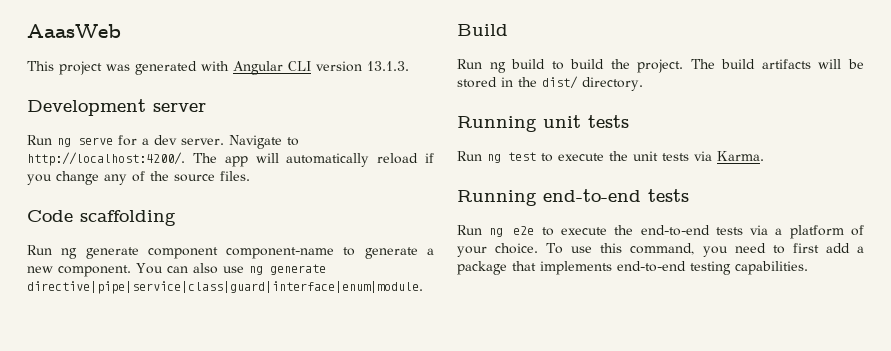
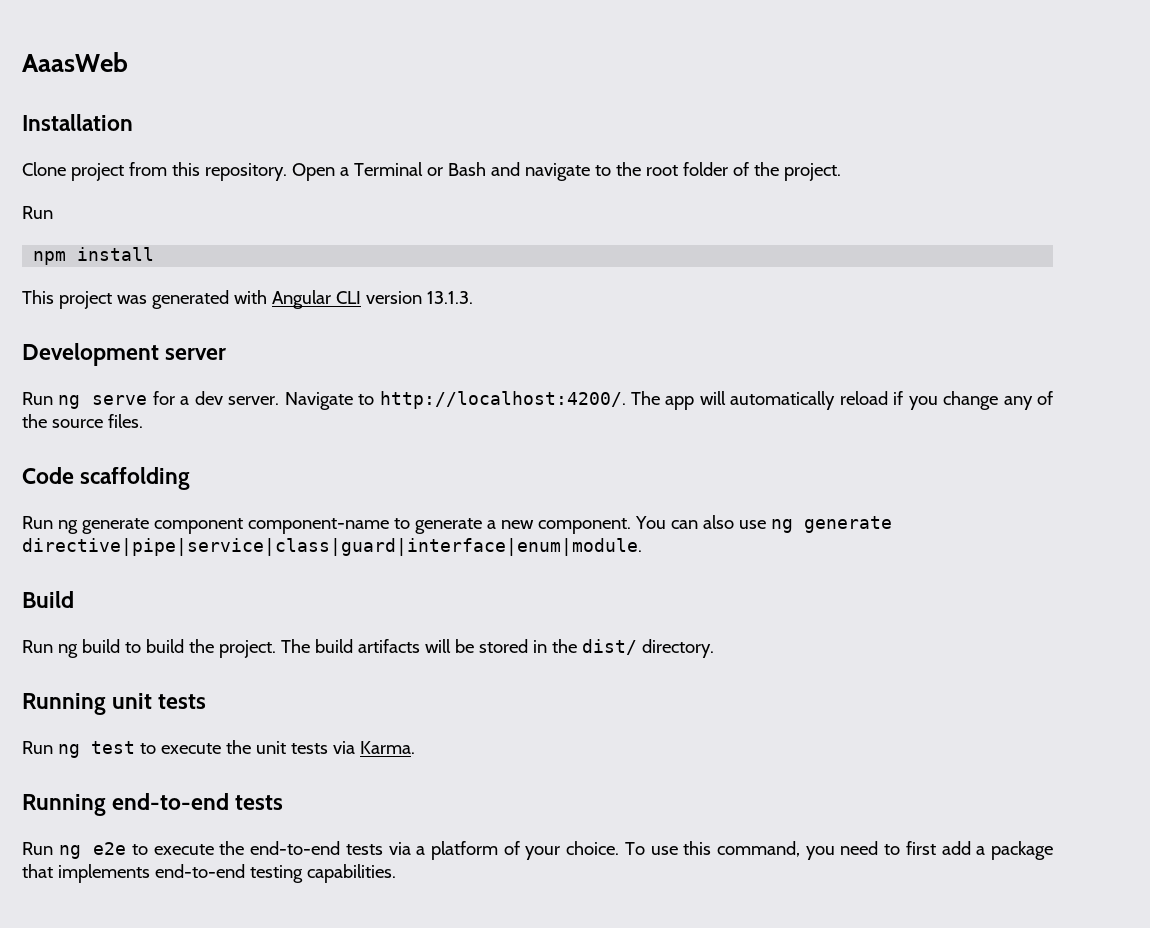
+ Installation
+ Clone project from this repository. Open a Terminal or Bash and navigate to the root folder of the project.
+ Run
+ npm install

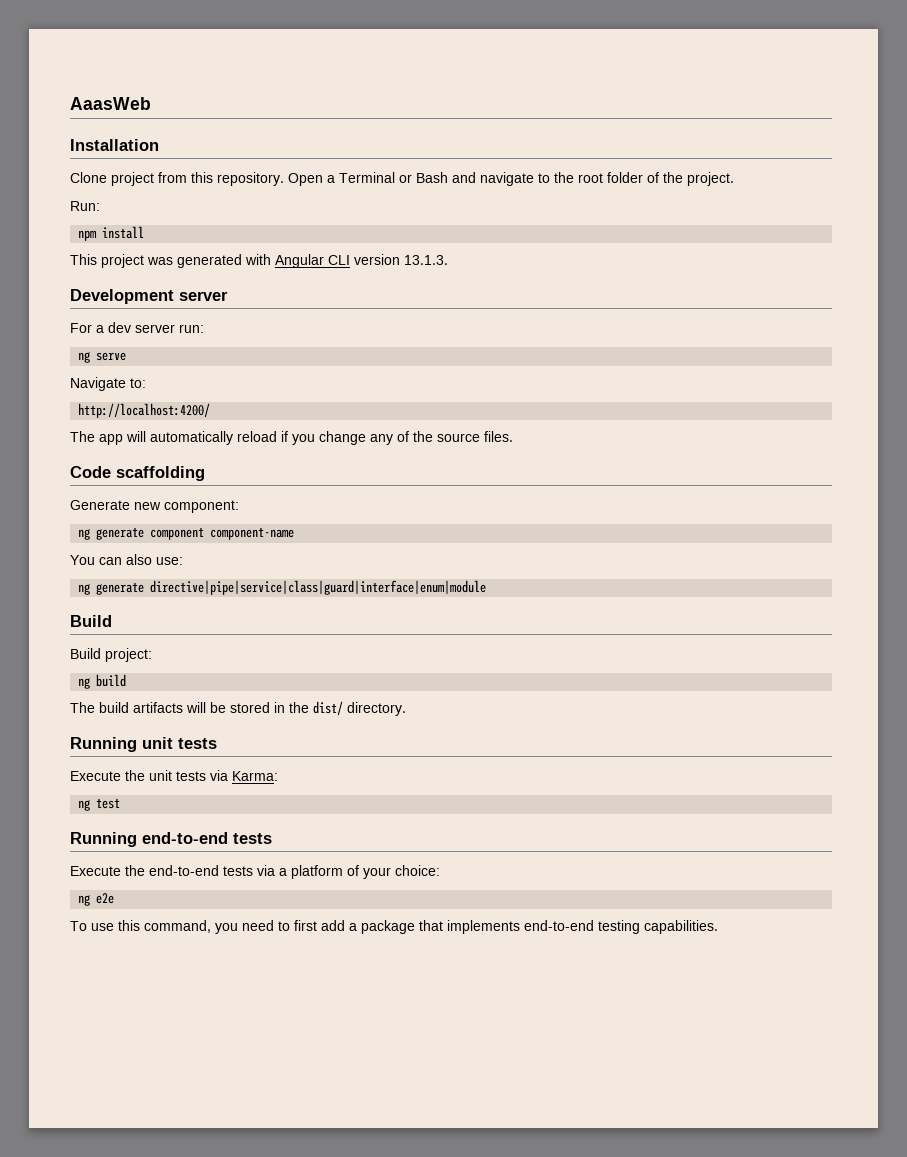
  Open a Terminal or Bash and navigate to the root folder of the project.
- Run
+ Run:
- Run ng serve for a dev server. Navigate to http://localhost:4200/. The app will automatically reload if you change any of the source files.
+ For a dev server run:
+ ng serve
+ Navigate to:
+ http://localhost:4200/
+ The app will automatically reload if you change any of the source files.
- Run ng generate component component-name to generate a new component. You can also use ng generate directive|pipe|service|class|guard|interface|enum|module.
+ Generate new component:
+ ng generate component component-name
+ You can also use:
+ ng generate directive|pipe|service|class|guard|interface|enum|module
- Run ng build to build the project. The build artifacts will be stored in the dist/ directory.
+ Build project:
+ ng build
+ The build artifacts will be stored in the dist/ directory.
- Run ng test to execute the unit tests via Karma.
+ Execute the unit tests via Karma:
+ ng test
- Run ng e2e to execute the end-to-end tests via a platform of your choice. To use this command, you need to first add a package that implements end-to-end testing capabilities.
+ Execute the end-to-end tests via a platform of your choice:
+ ng e2e
+ To use this command, you need to first add a package that implements end-to-end testing capabilities.

